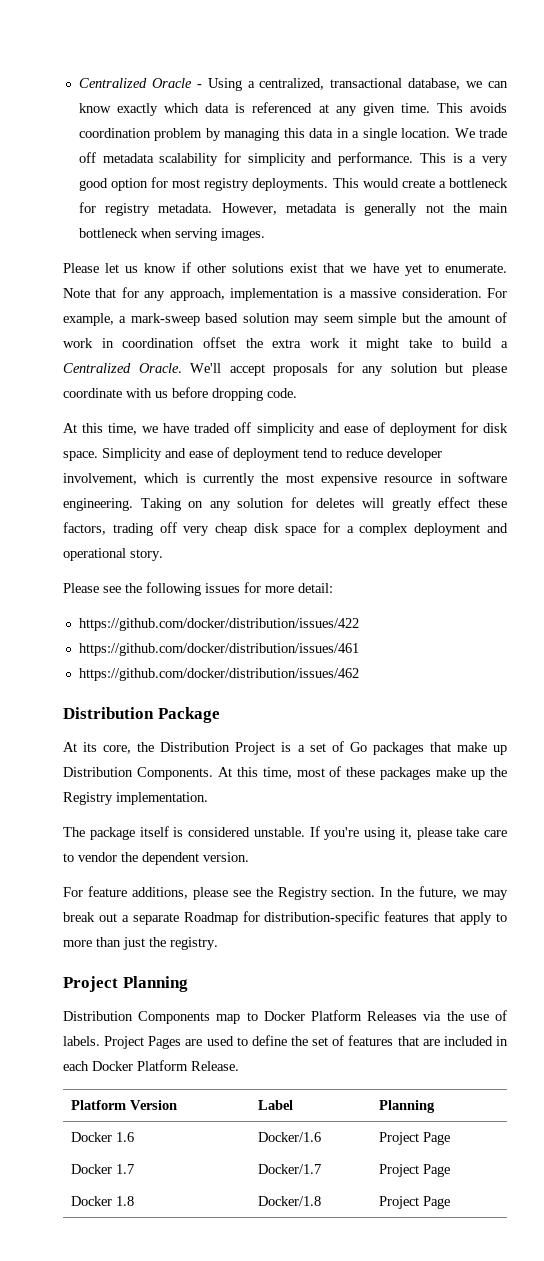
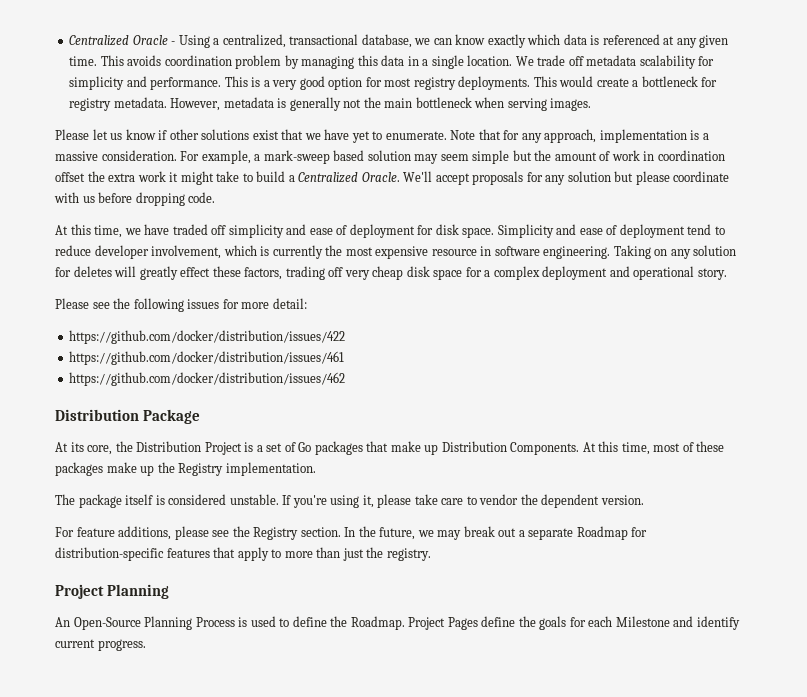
- Distribution Components map to Docker Platform Releases via the use of labels. Project Pages are used to define the set of features that are included in each Docker Platform Release.
- Platform Version | Label | Planning
- Docker 1.6 | Docker/1.6 | Project Page
- Docker 1.7 | Docker/1.7 | Project Page
- Docker 1.8 | Docker/1.8 | Project Page
+ An Open-Source Planning Process is used to define the Roadmap. Project Pages define the goals for each Milestone and identify current progress.

